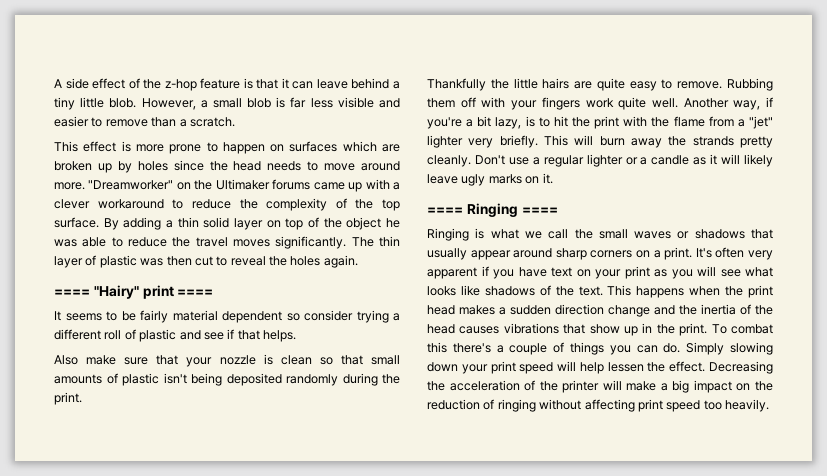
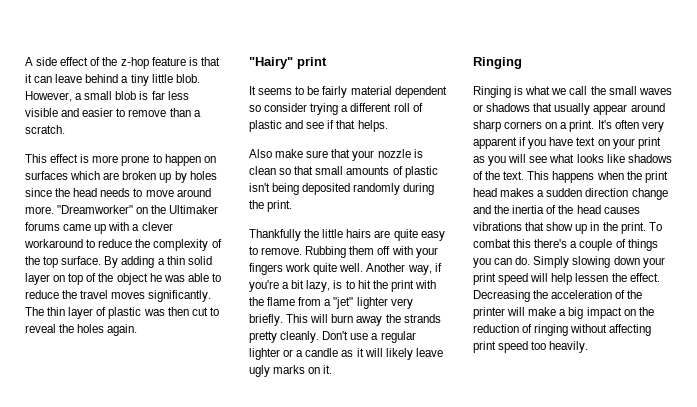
- ==== "Hairy" print ====
+ "Hairy" print
  Don't use a regular lighter or a candle as it will likely leave ugly marks on it.
- ==== Ringing ====
+ Ringing

